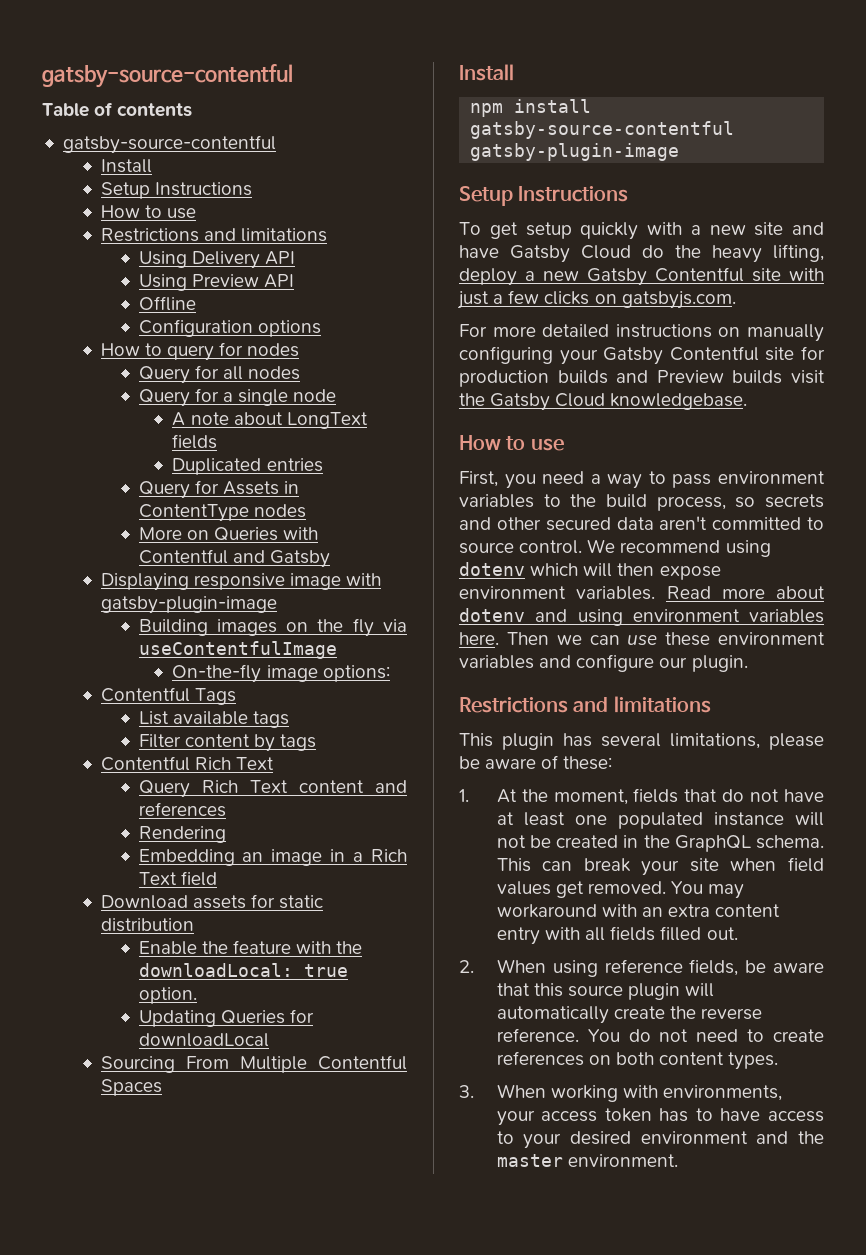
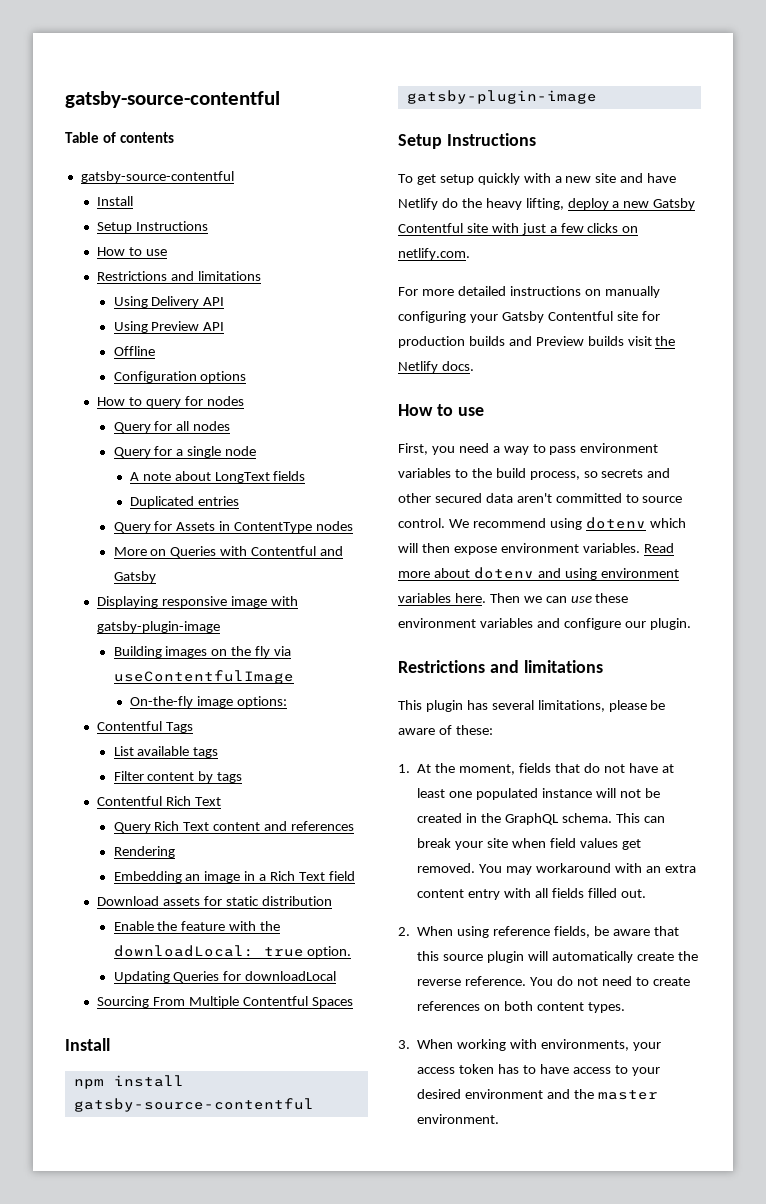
- To get setup quickly with a new site and have Gatsby Cloud do the heavy lifting, deploy a new Gatsby Contentful site with just a few clicks on gatsbyjs.com.
+ To get setup quickly with a new site and have Netlify do the heavy lifting, deploy a new Gatsby Contentful site with just a few clicks on netlify.com.
- For more detailed instructions on manually configuring your Gatsby Contentful site for production builds and Preview builds visit the Gatsby Cloud knowledgebase.
+ For more detailed instructions on manually configuring your Gatsby Contentful site for production builds and Preview builds visit the Netlify docs.

